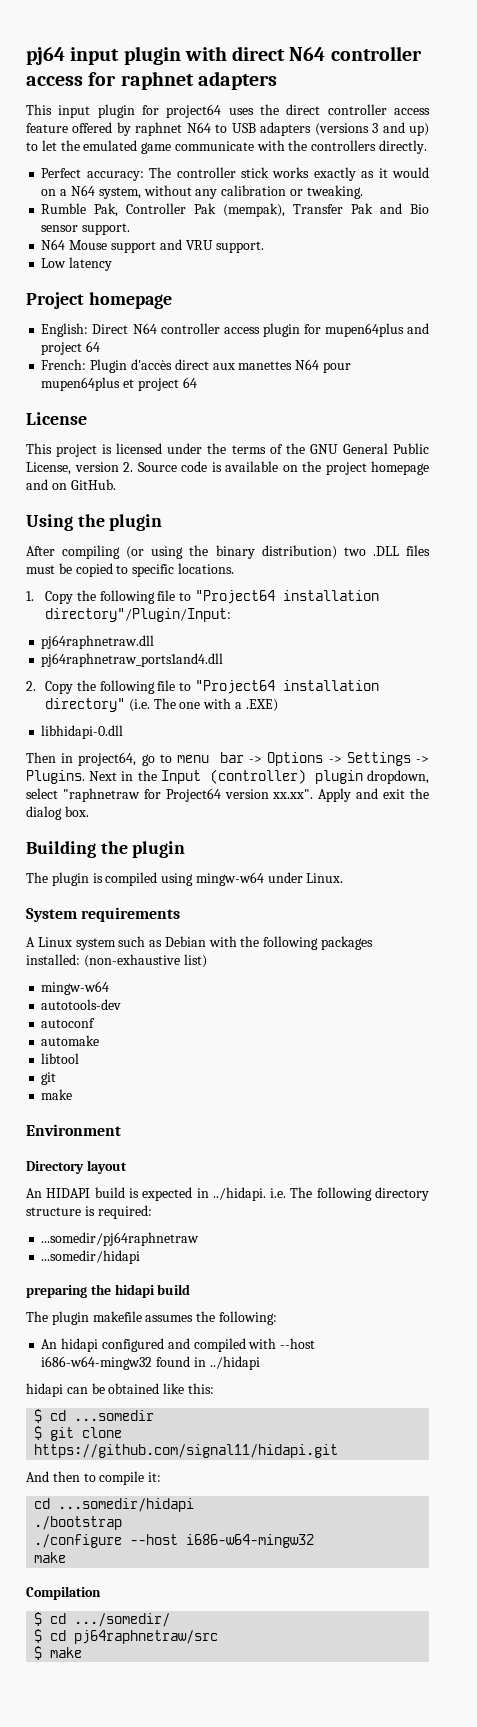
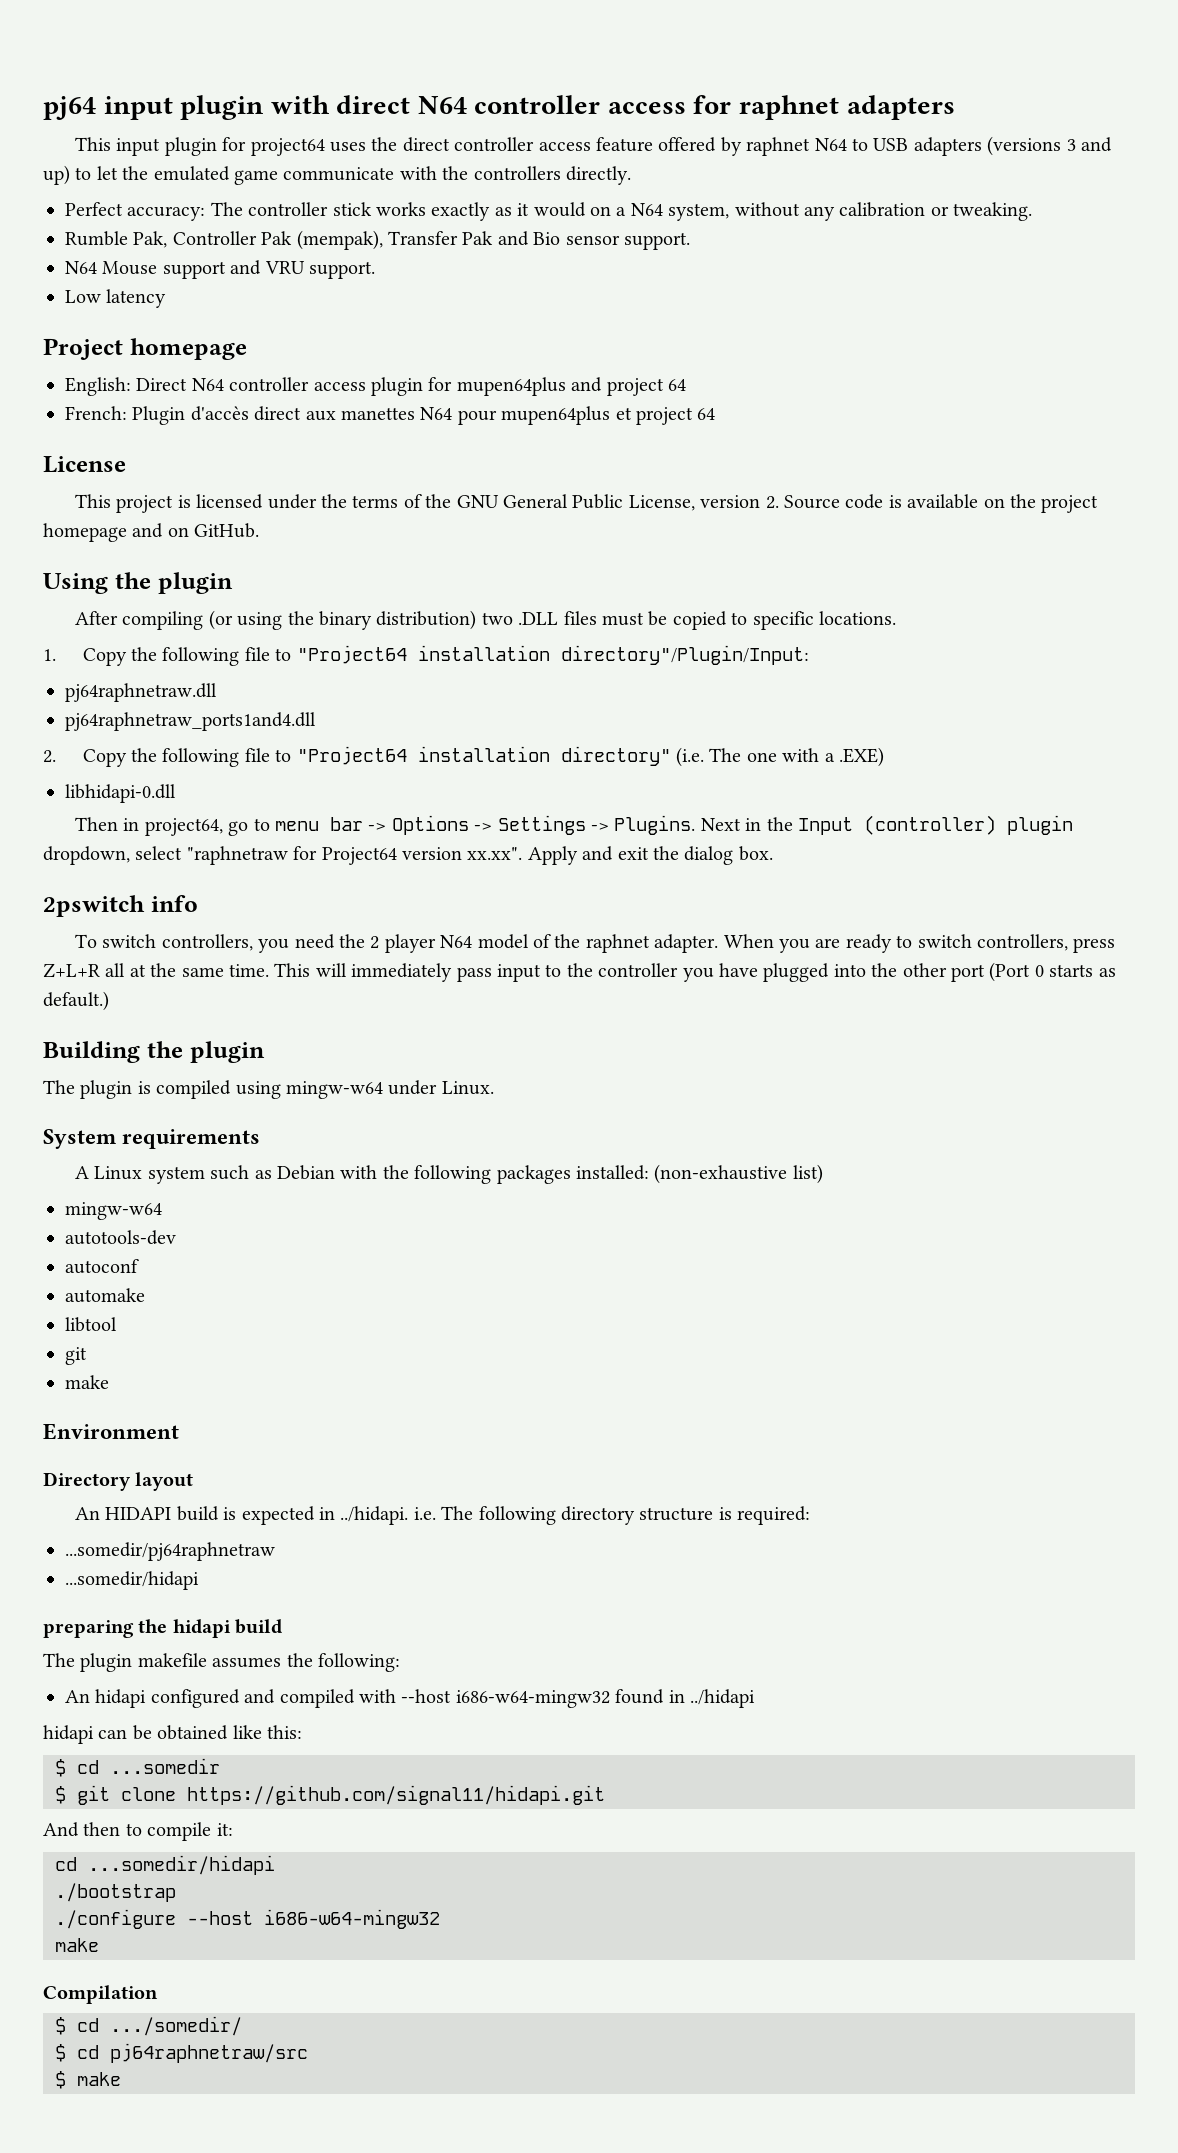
+ 2pswitch info
+ To switch controllers, you need the 2 player N64 model of the raphnet adapter. When you are ready to switch controllers, press Z+L+R all at the same time. This will immediately pass input to the controller you have plugged into the other port (Port 0 starts as default.)

